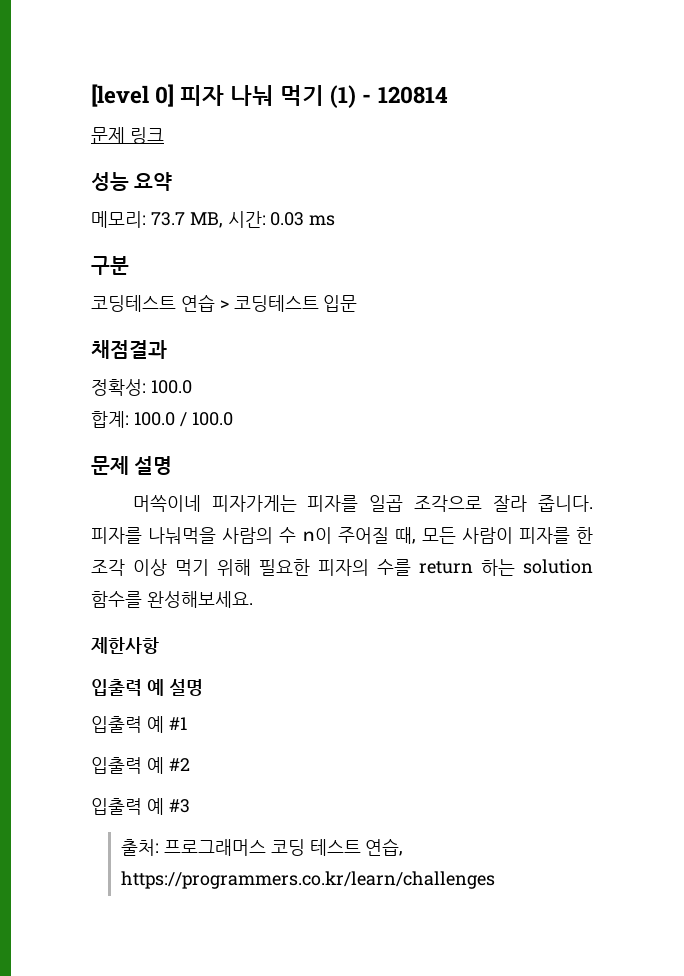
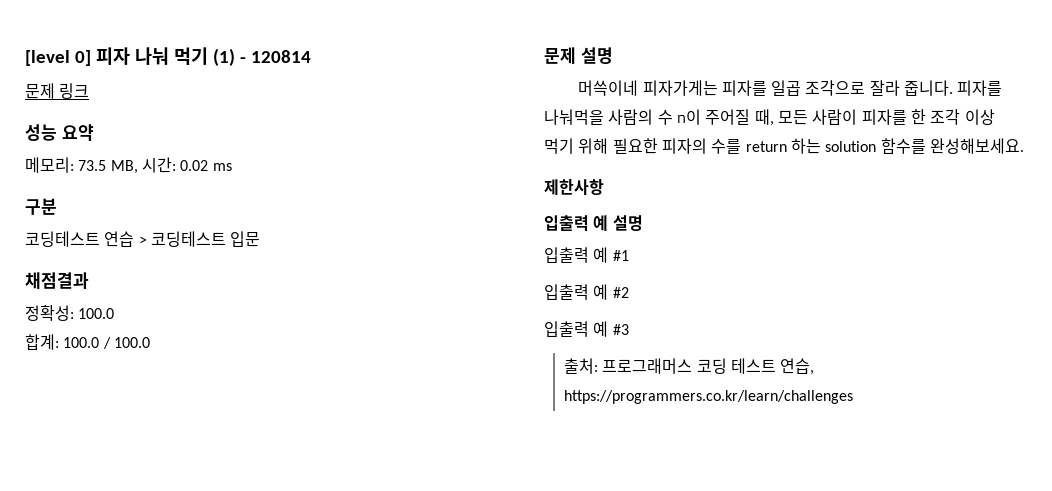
- 메모리: 73.7 MB, 시간: 0.03 ms
+ 메모리: 73.5 MB, 시간: 0.02 ms

